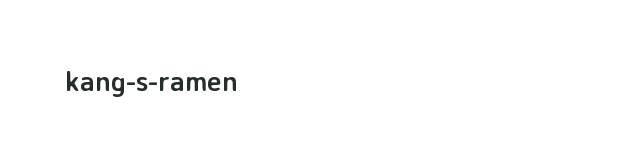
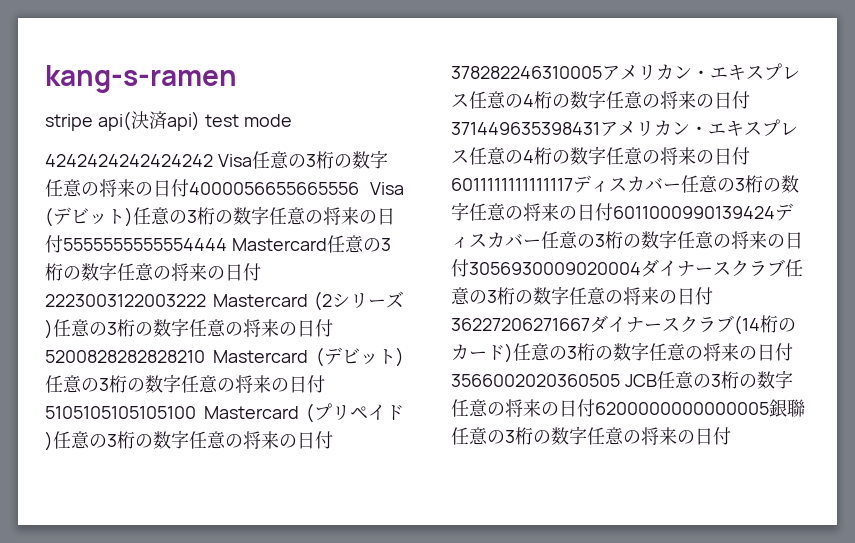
+ stripe api(決済api) test mode
+ 4242424242424242 Visa任意の3桁の数字任意の将来の日付4000056655665556 Visa (デビット)任意の3桁の数字任意の将来の日付5555555555554444 Mastercard任意の3桁の数字任意の将来の日付2223003122003222 Mastercard (2シリーズ)任意の3桁の数字任意の将来の日付5200828282828210 Mastercard (デビット)任意の3桁の数字任意の将来の日付5105105105105100 Mastercard (プリペイド)任意の3桁の数字任意の将来の日付378282246310005アメリカン・エキスプレス任意の4桁の数字任意の将来の日付371449635398431アメリカン・エキスプレス任意の4桁の数字任意の将来の日付6011111111111117ディスカバー任意の3桁の数字任意の将来の日付6011000990139424ディスカバー任意の3桁の数字任意の将来の日付3056930009020004ダイナースクラブ任意の3桁の数字任意の将来の日付36227206271667ダイナースクラブ(14桁のカード)任意の3桁の数字任意の将来の日付3566002020360505 JCB任意の3桁の数字任意の将来の日付6200000000000005銀聯任意の3桁の数字任意の将来の日付

